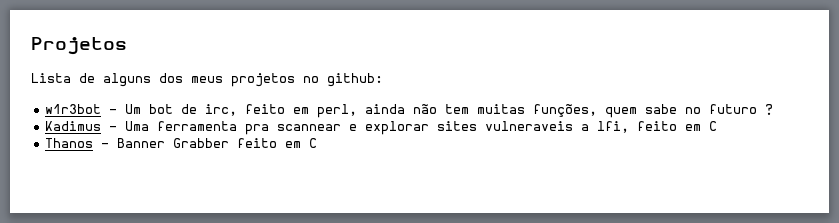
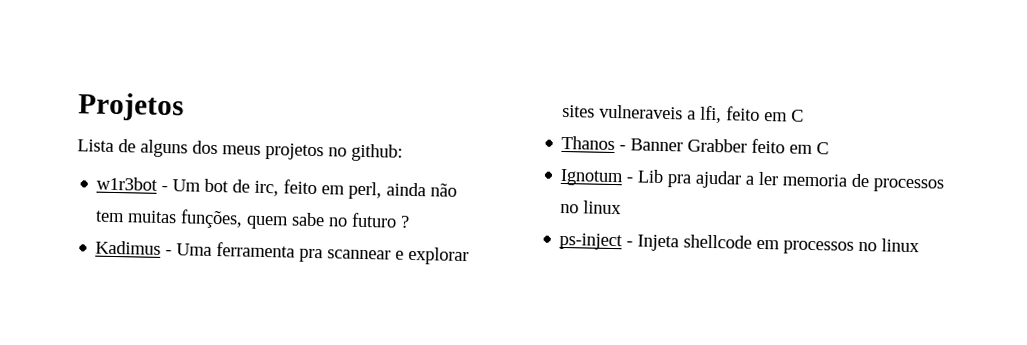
+ Ignotum - Lib pra ajudar a ler memoria de processos no linux
+ ps-inject - Injeta shellcode em processos no linux

